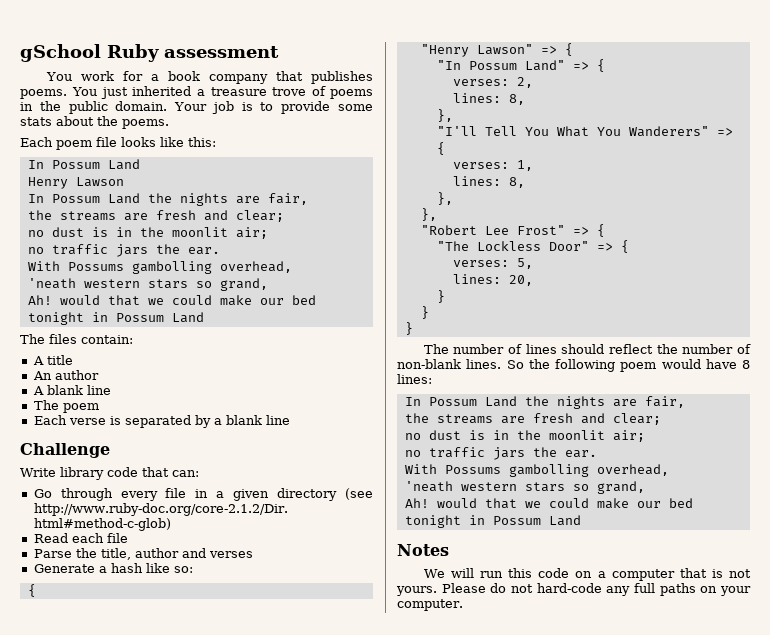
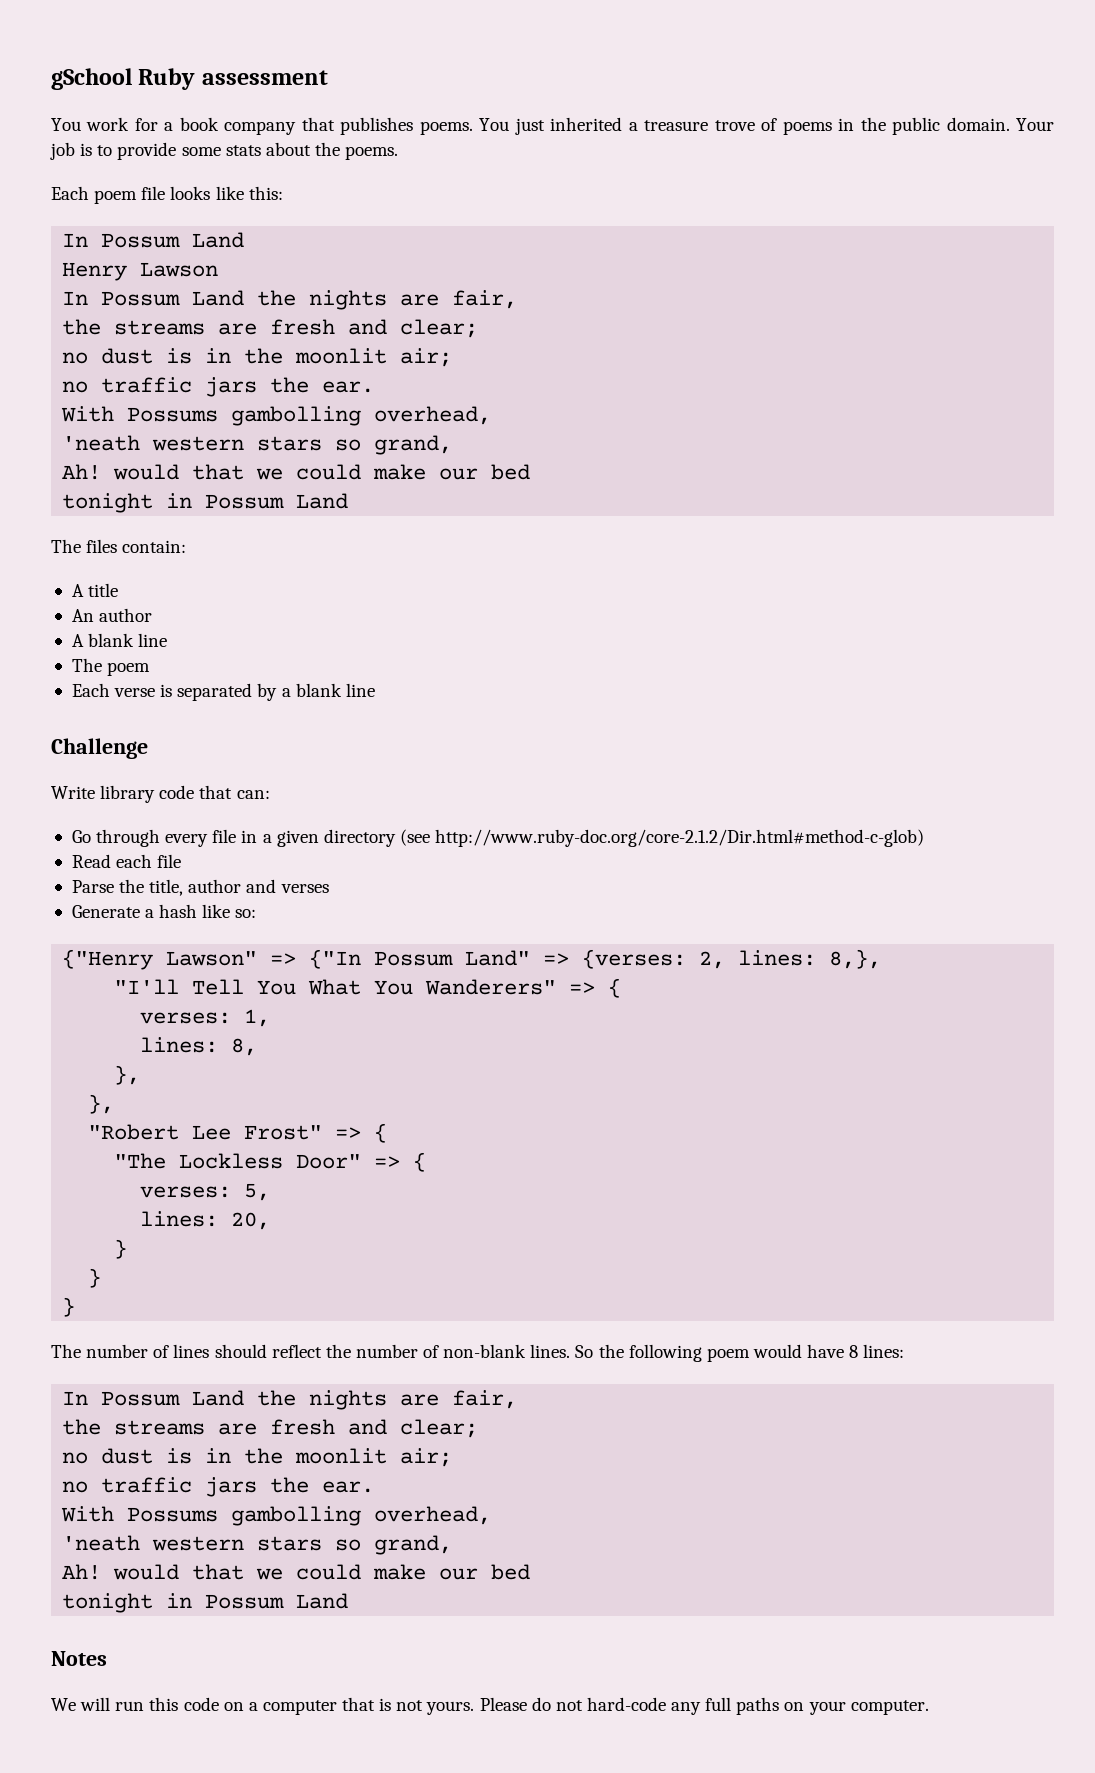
  Generate a hash like so:
- {
- "Henry Lawson" => {
- "In Possum Land" => {
- verses: 2,
- lines: 8,
- },
+ {"Henry Lawson" => {"In Possum Land" => {verses: 2, lines: 8,},

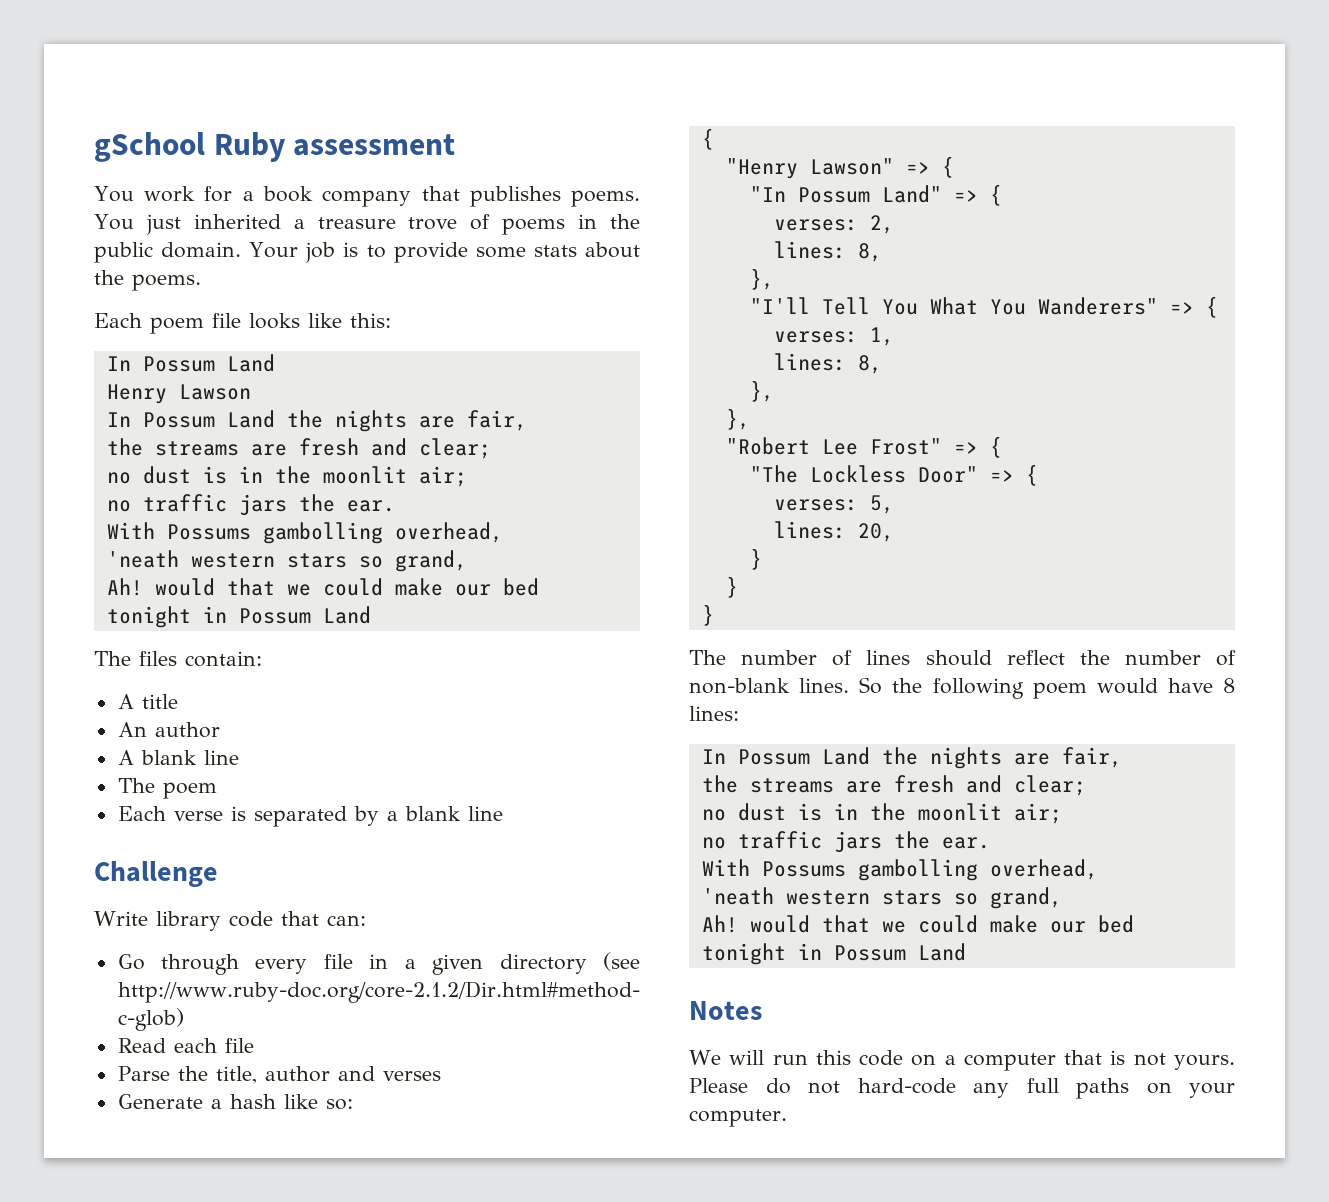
  Generate a hash like so:
- {"Henry Lawson" => {"In Possum Land" => {verses: 2, lines: 8,},
+ {
+ "Henry Lawson" => {
+ "In Possum Land" => {
+ verses: 2,
+ lines: 8,
+ },

